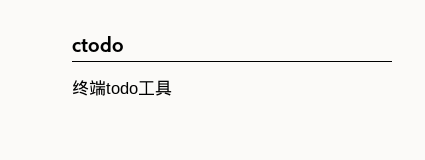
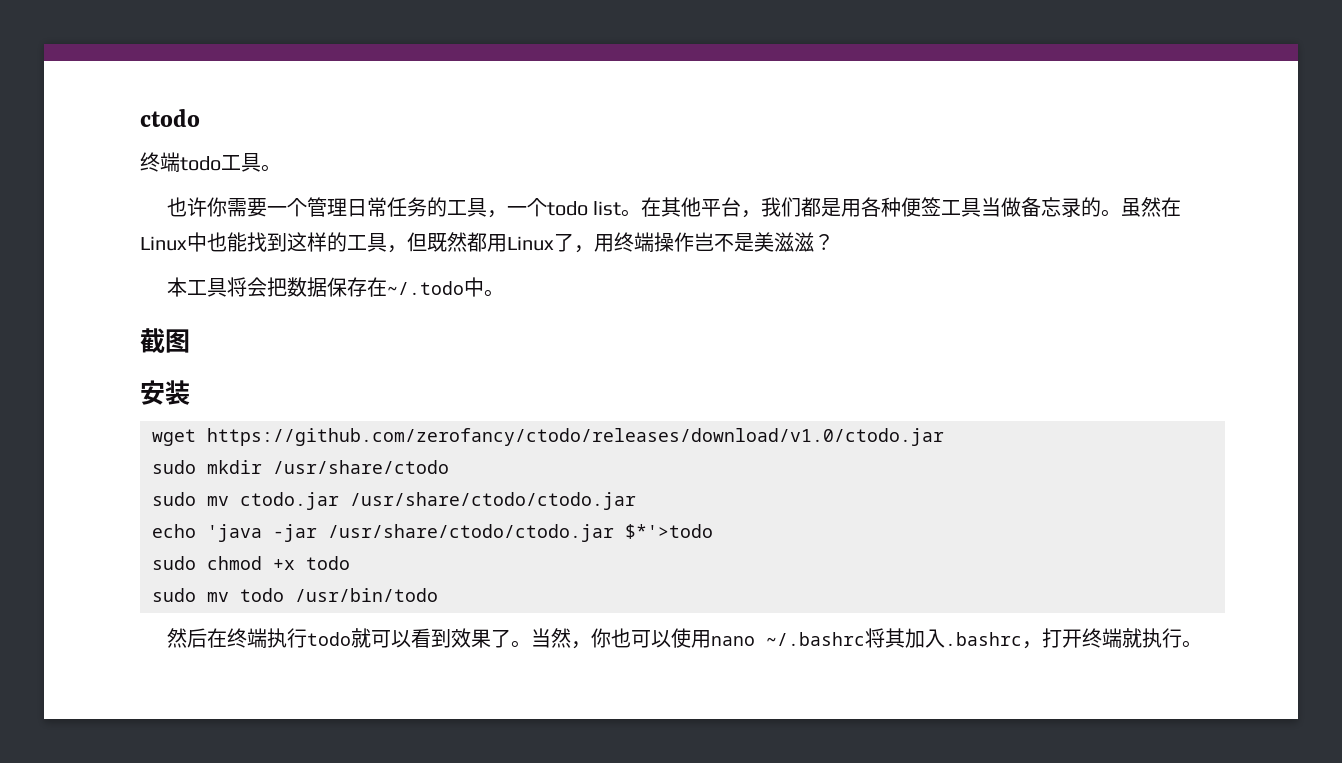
- 终端todo工具
+ 终端todo工具。
+ 也许你需要一个管理日常任务的工具，一个todo list。在其他平台，我们都是用各种便签工具当做备忘录的。虽然在Linux中也能找到这样的工具，但既然都用Linux了，用终端操作岂不是美滋滋？
+ 本工具将会把数据保存在~/.todo中。
+ 截图
+ 安装
+ wget https://github.com/zerofancy/ctodo/releases/download/v1.0/ctodo.jar
+ sudo mkdir /usr/share/ctodo
+ sudo mv ctodo.jar /usr/share/ctodo/ctodo.jar
+ echo 'java -jar /usr/share/ctodo/ctodo.jar $*'>todo
+ sudo chmod +x todo
+ sudo mv todo /usr/bin/todo
+ 然后在终端执行todo就可以看到效果了。当然，你也可以使用nano ~/.bashrc将其加入.bashrc，打开终端就执行。

